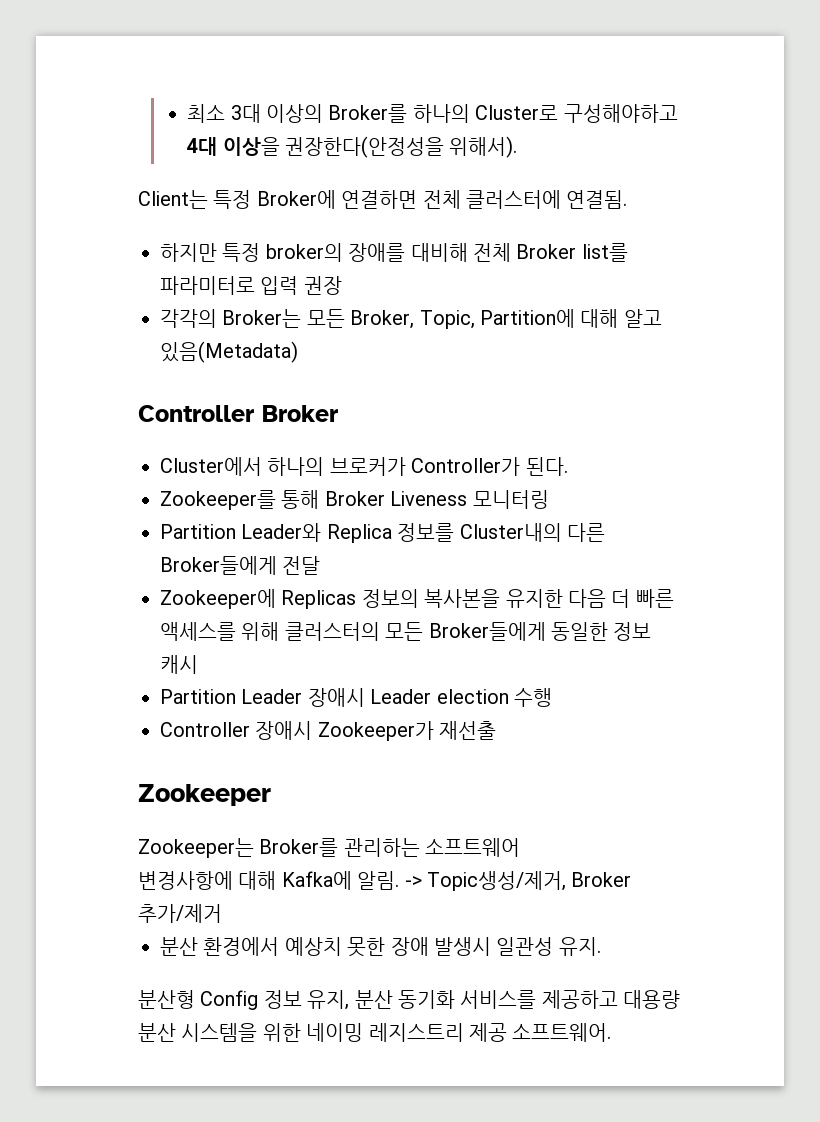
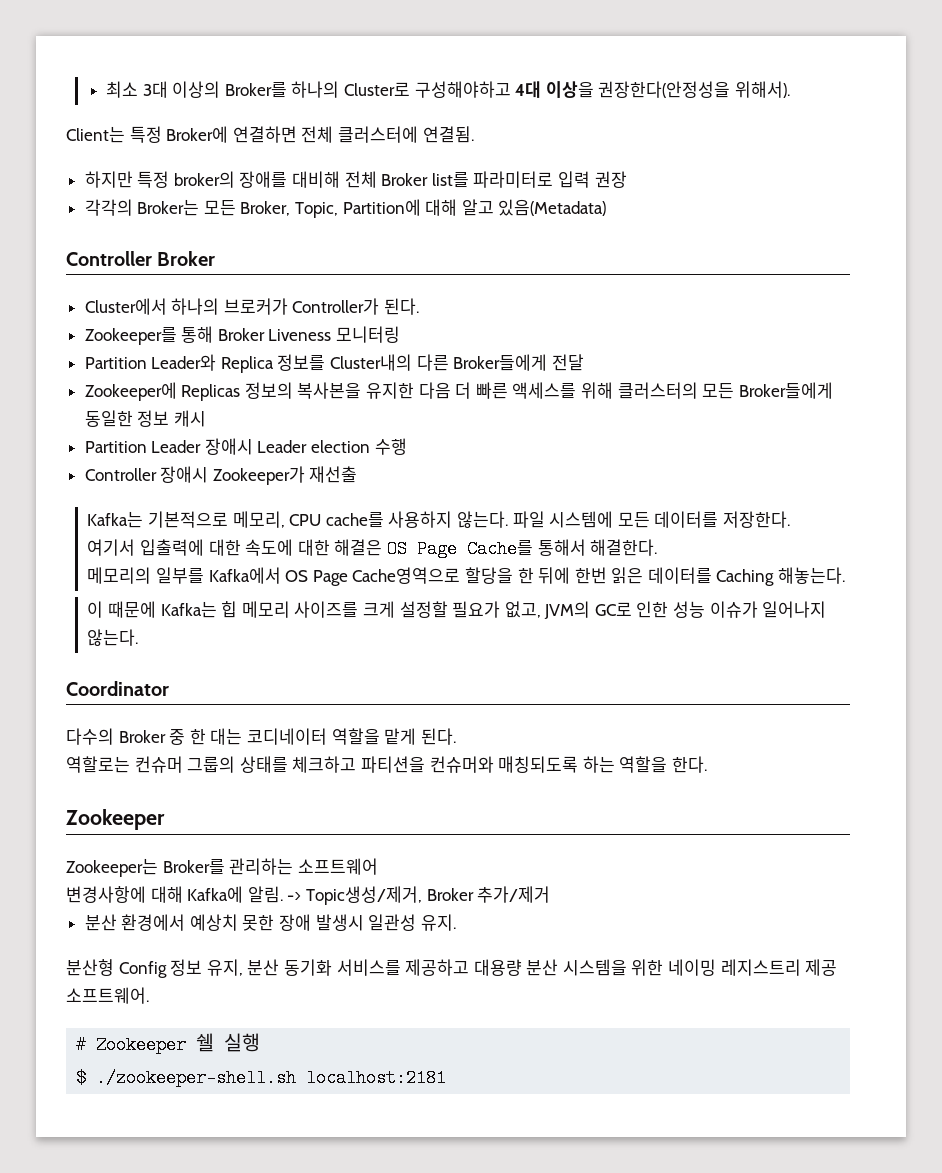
+ Kafka는 기본적으로 메모리, CPU cache를 사용하지 않는다. 파일 시스템에 모든 데이터를 저장한다.
+ 여기서 입출력에 대한 속도에 대한 해결은 OS Page Cache를 통해서 해결한다.
+ 메모리의 일부를 Kafka에서 OS Page Cache영역으로 할당을 한 뒤에 한번 읽은 데이터를 Caching 해놓는다.
+ 이 때문에 Kafka는 힙 메모리 사이즈를 크게 설정할 필요가 없고, JVM의 GC로 인한 성능 이슈가 일어나지 않는다.
+ Coordinator
+ 다수의 Broker 중 한 대는 코디네이터 역할을 맡게 된다.
+ 역할로는 컨슈머 그룹의 상태를 체크하고 파티션을 컨슈머와 매칭되도록 하는 역할을 한다.
+ # Zookeeper 쉘 실행
+ $ ./zookeeper-shell.sh localhost:2181

